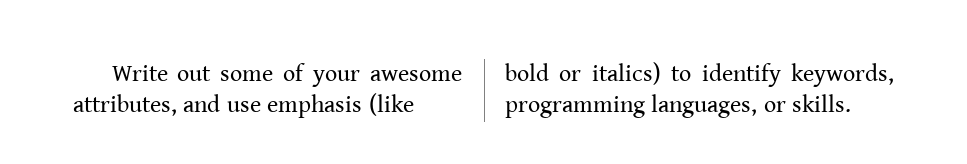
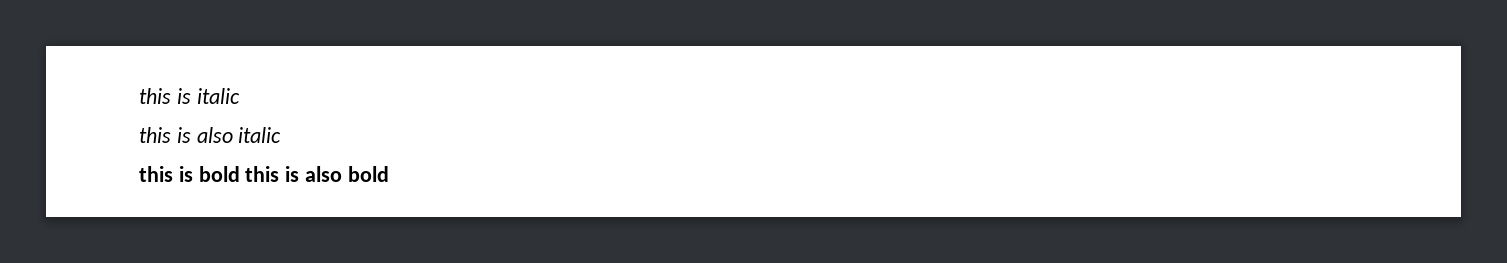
- Write out some of your awesome attributes, and use emphasis (like bold or italics) to identify keywords, programming languages, or skills.
+ this is italic
+ this is also italic
+ this is bold this is also bold

